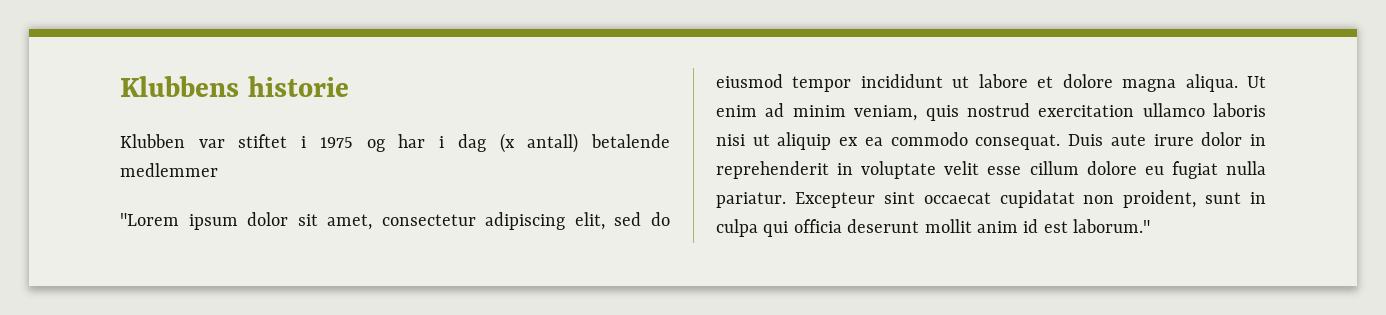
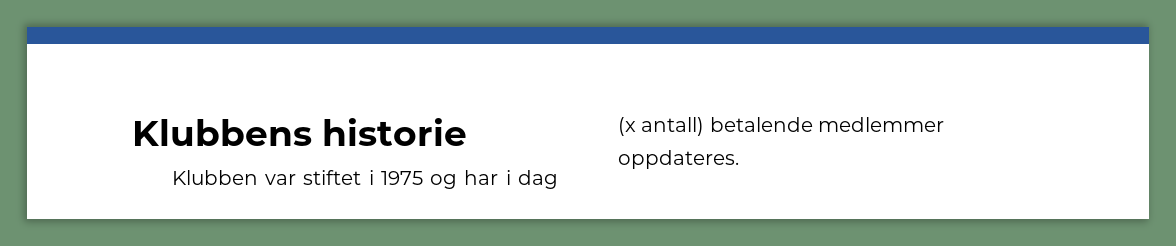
- "Lorem ipsum dolor sit amet, consectetur adipiscing elit, sed do eiusmod tempor incididunt ut labore et dolore magna aliqua. Ut enim ad minim veniam, quis nostrud exercitation ullamco laboris nisi ut aliquip ex ea commodo consequat. Duis aute irure dolor in reprehenderit in voluptate velit esse cillum dolore eu fugiat nulla pariatur. Excepteur sint occaecat cupidatat non proident, sunt in culpa qui officia deserunt mollit anim id est laborum."
+ oppdateres.

